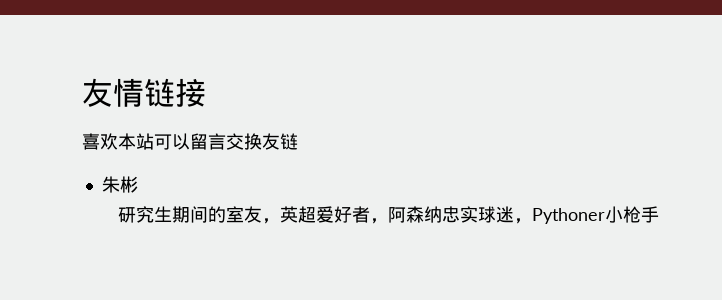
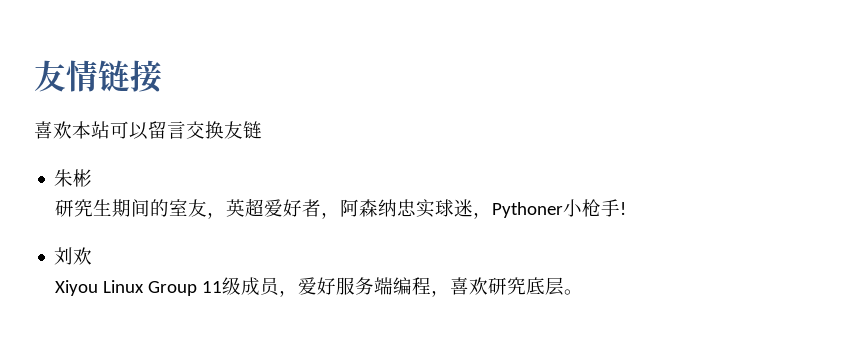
- 研究生期间的室友，英超爱好者，阿森纳忠实球迷，Pythoner小枪手
+ 研究生期间的室友，英超爱好者，阿森纳忠实球迷，Pythoner小枪手!
+ 刘欢
+ Xiyou Linux Group 11级成员，爱好服务端编程，喜欢研究底层。

